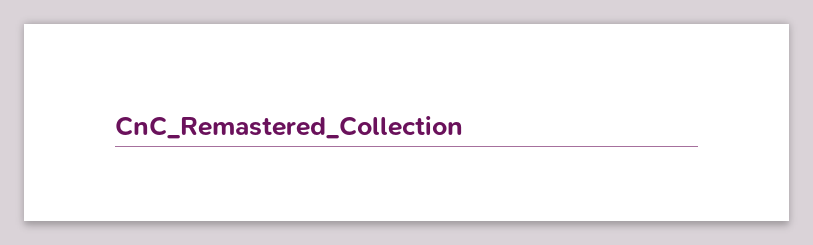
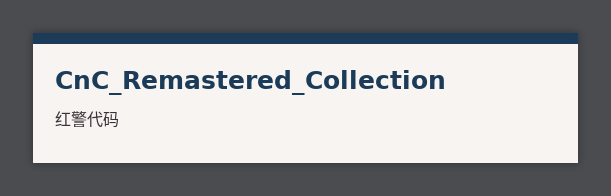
+ 红警代码

